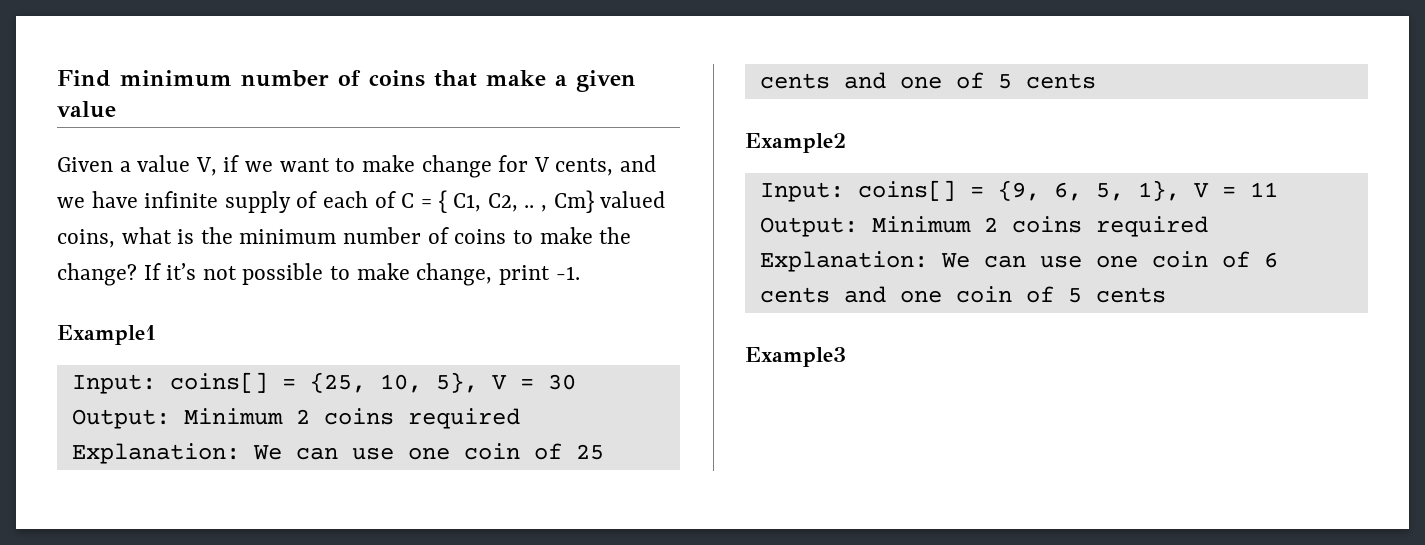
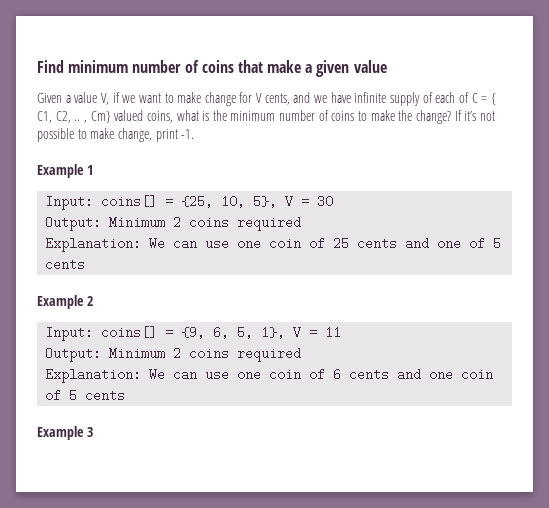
- Example1
+ Example 1
- Example2
+ Example 2
- Example3
+ Example 3

